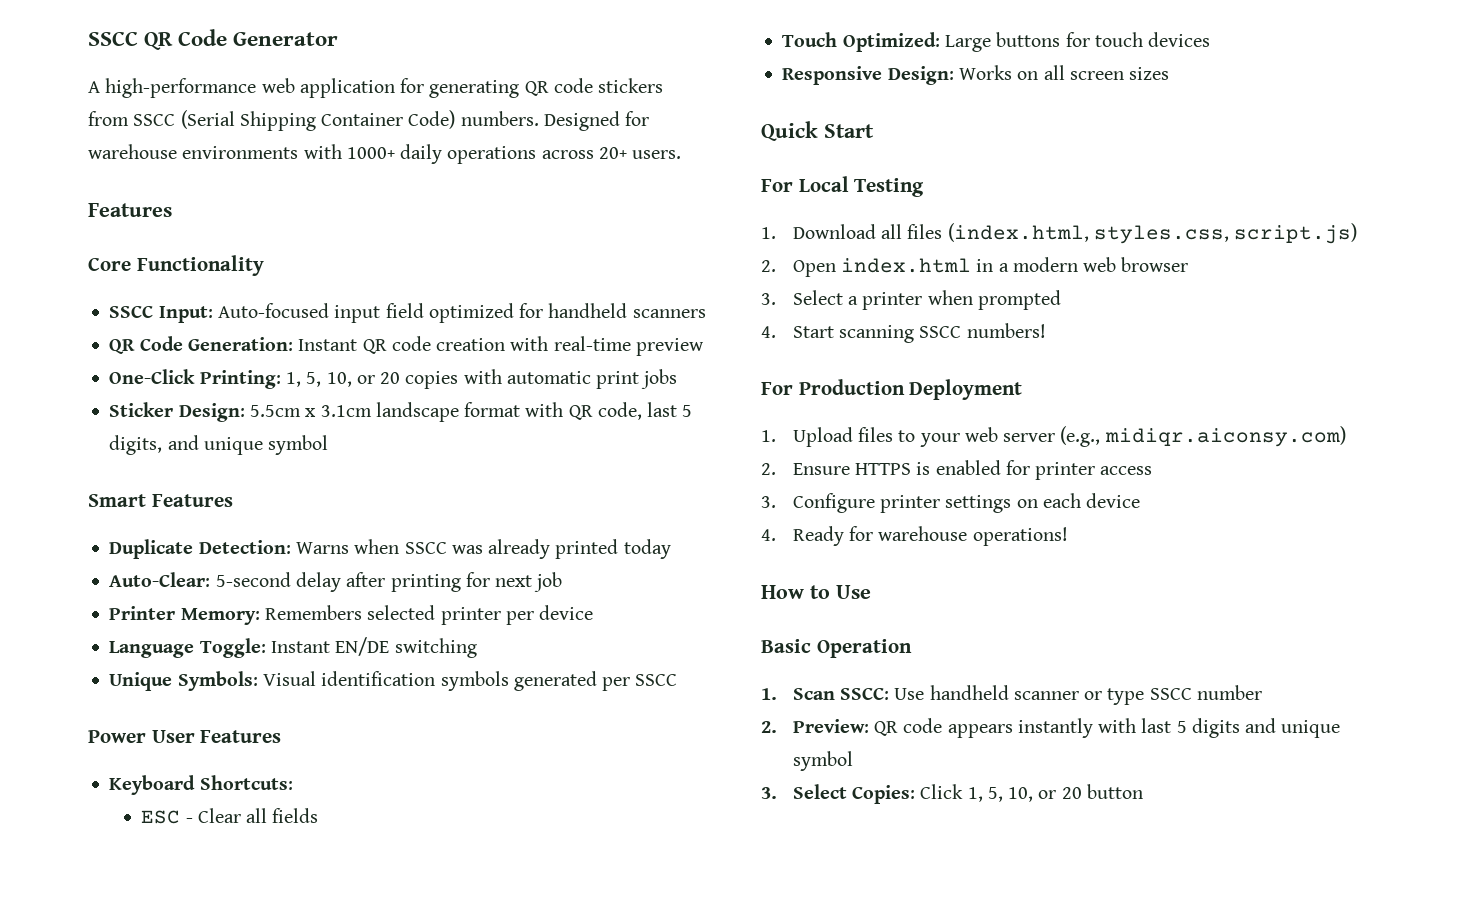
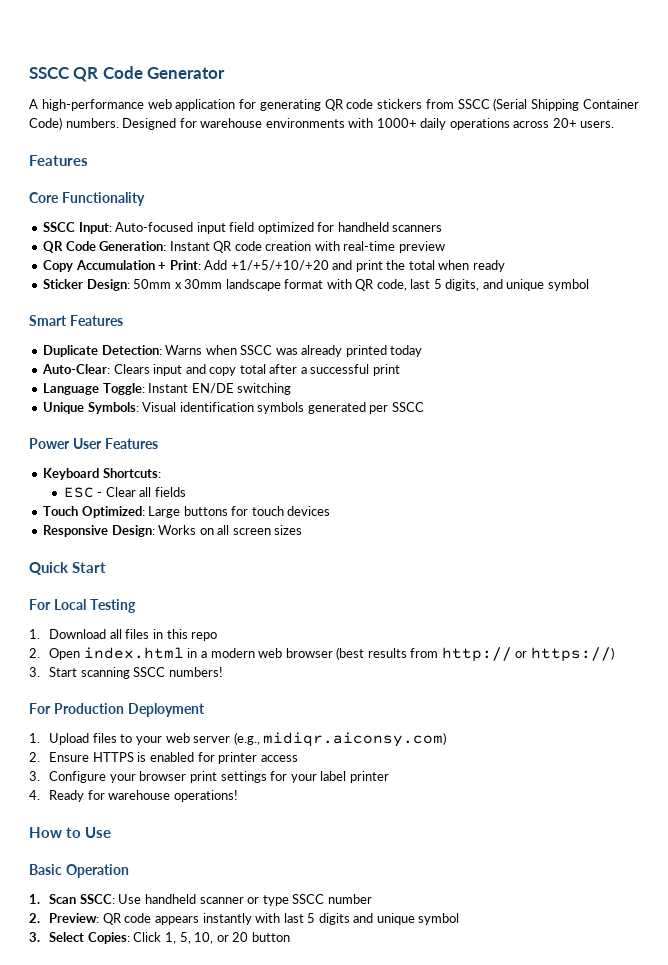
- One-Click Printing: 1, 5, 10, or 20 copies with automatic print jobs
+ Copy Accumulation + Print: Add +1/+5/+10/+20 and print the total when ready
- Sticker Design: 5.5cm x 3.1cm landscape format with QR code, last 5 digits, and unique symbol
+ Sticker Design: 50mm x 30mm landscape format with QR code, last 5 digits, and unique symbol
- Auto-Clear: 5-second delay after printing for next job
- Printer Memory: Remembers selected printer per device
+ Auto-Clear: Clears input and copy total after a successful print
- 1. Download all files (index.html, styles.css, script.js)
+ 1. Download all files in this repo
- 2. Open index.html in a modern web browser
- 3. Select a printer when prompted
- 4. Start scanning SSCC numbers!
+ 2. Open index.html in a modern web browser (best results from http:// or https://)
+ 3. Start scanning SSCC numbers!
- 3. Configure printer settings on each device
+ 3. Configure your browser print settings for your label printer

